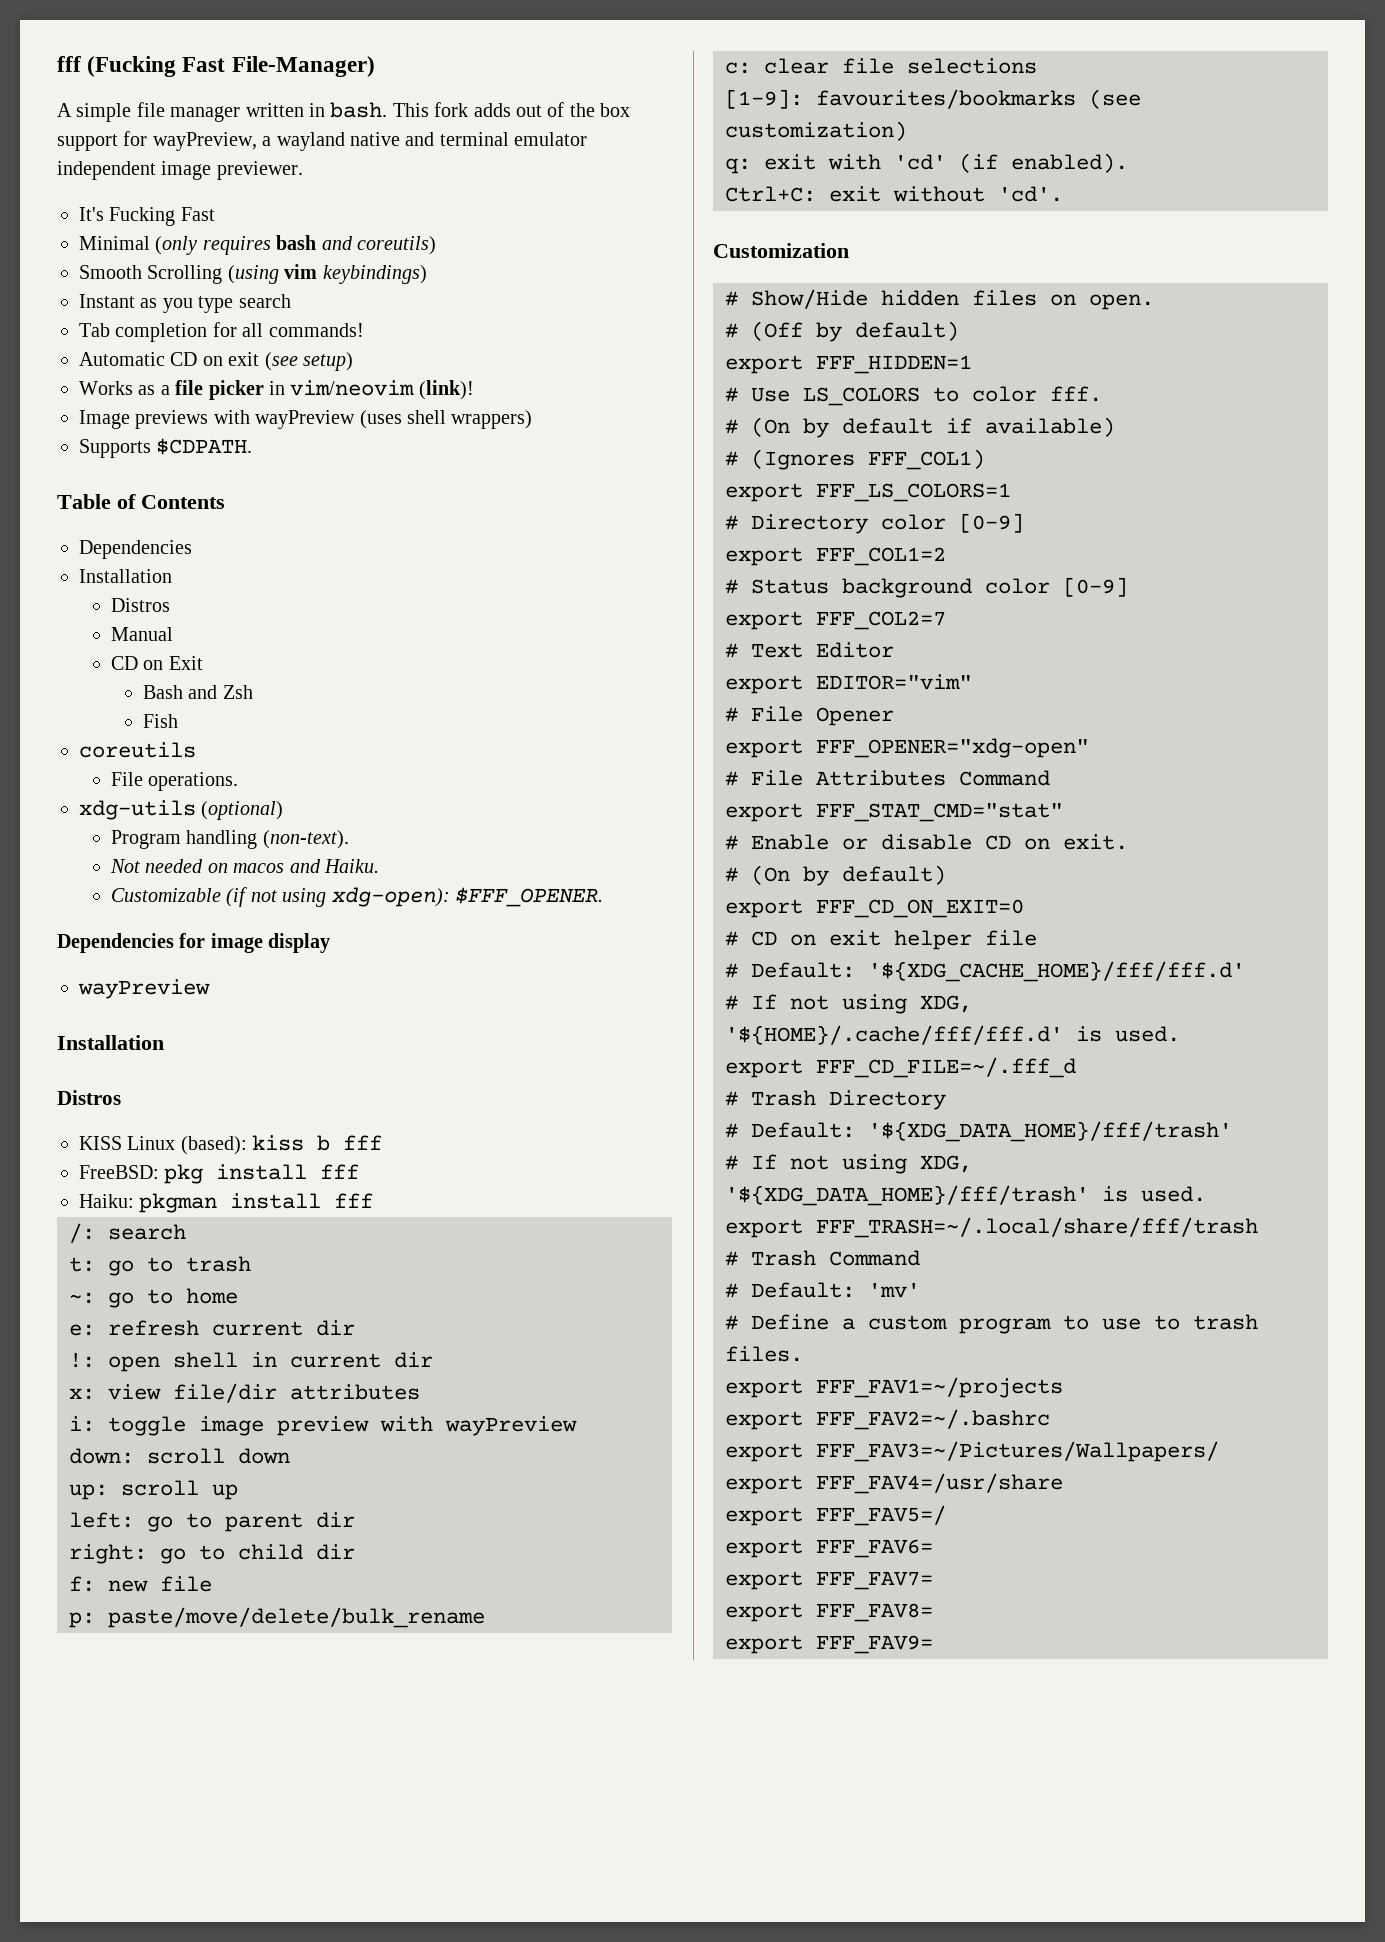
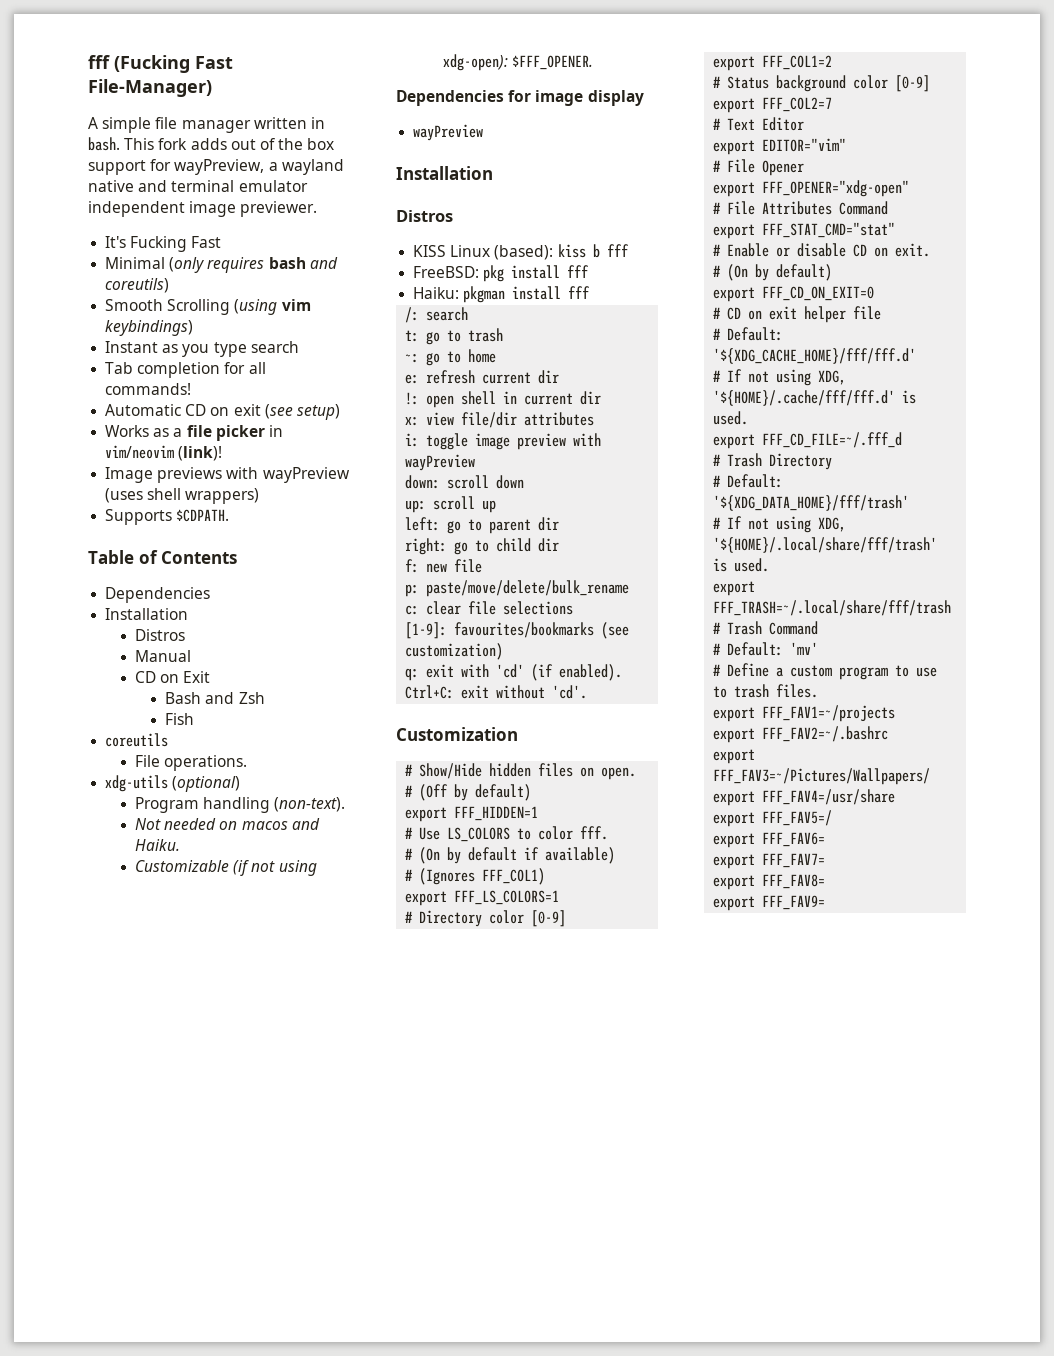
- # If not using XDG, '${XDG_DATA_HOME}/fff/trash' is used.
+ # If not using XDG, '${HOME}/.local/share/fff/trash' is used.

